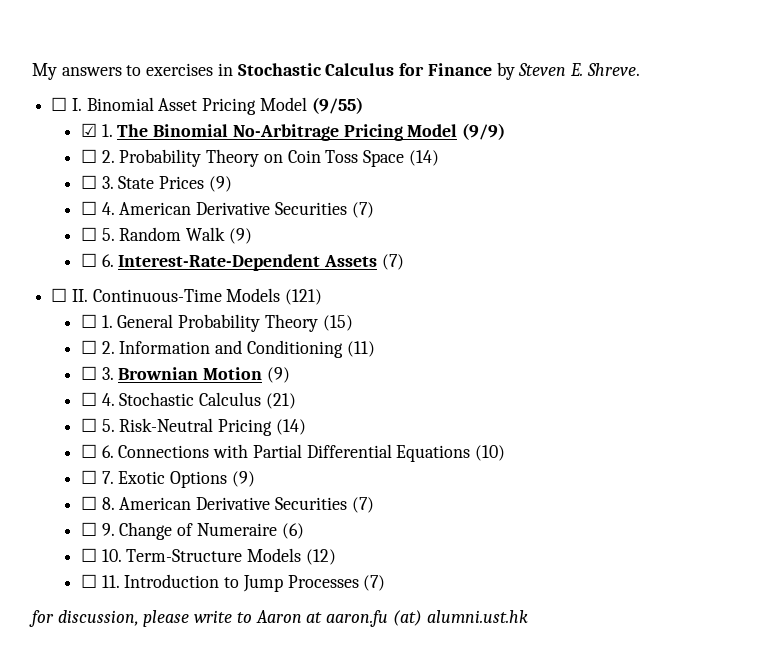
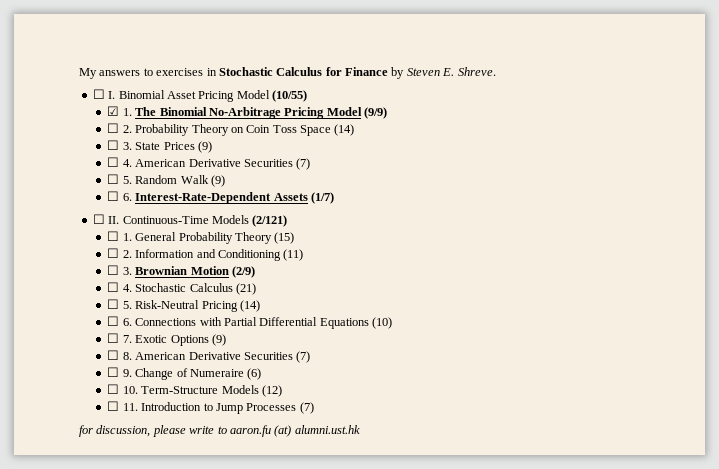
- ☐ I. Binomial Asset Pricing Model (9/55)
+ ☐ I. Binomial Asset Pricing Model (10/55)
- ☐ 6. Interest-Rate-Dependent Assets (7)
+ ☐ 6. Interest-Rate-Dependent Assets (1/7)
- ☐ II. Continuous-Time Models (121)
+ ☐ II. Continuous-Time Models (2/121)
- ☐ 3. Brownian Motion (9)
+ ☐ 3. Brownian Motion (2/9)
- for discussion, please write to Aaron at aaron.fu (at) alumni.ust.hk
+ for discussion, please write to aaron.fu (at) alumni.ust.hk

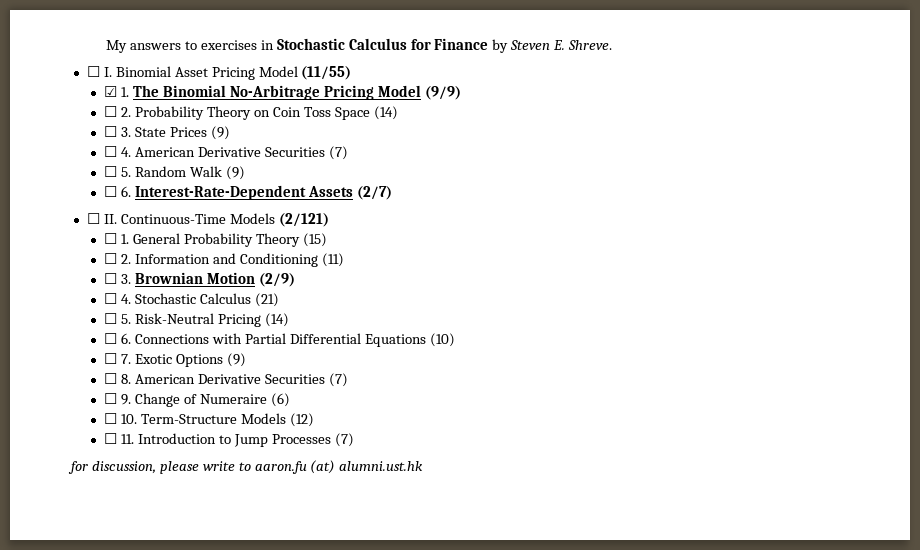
- ☐ I. Binomial Asset Pricing Model (10/55)
+ ☐ I. Binomial Asset Pricing Model (11/55)
- ☐ 6. Interest-Rate-Dependent Assets (1/7)
+ ☐ 6. Interest-Rate-Dependent Assets (2/7)

